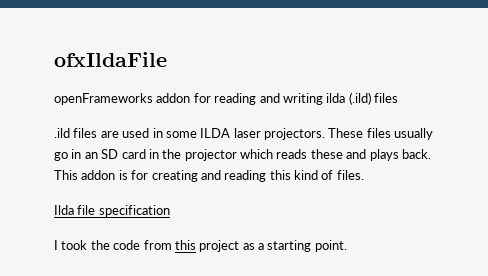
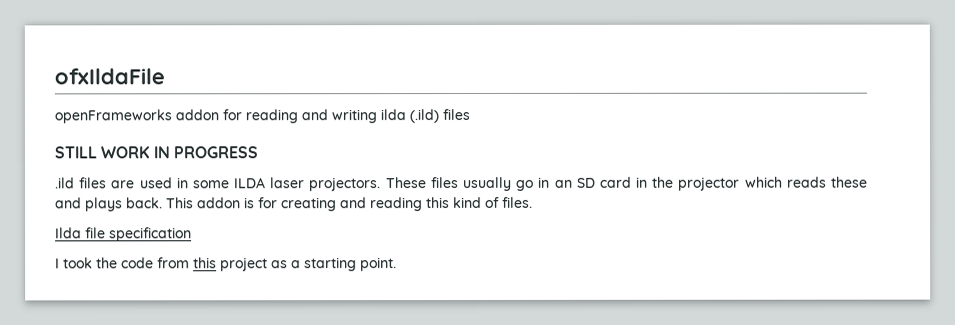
+ STILL WORK IN PROGRESS

